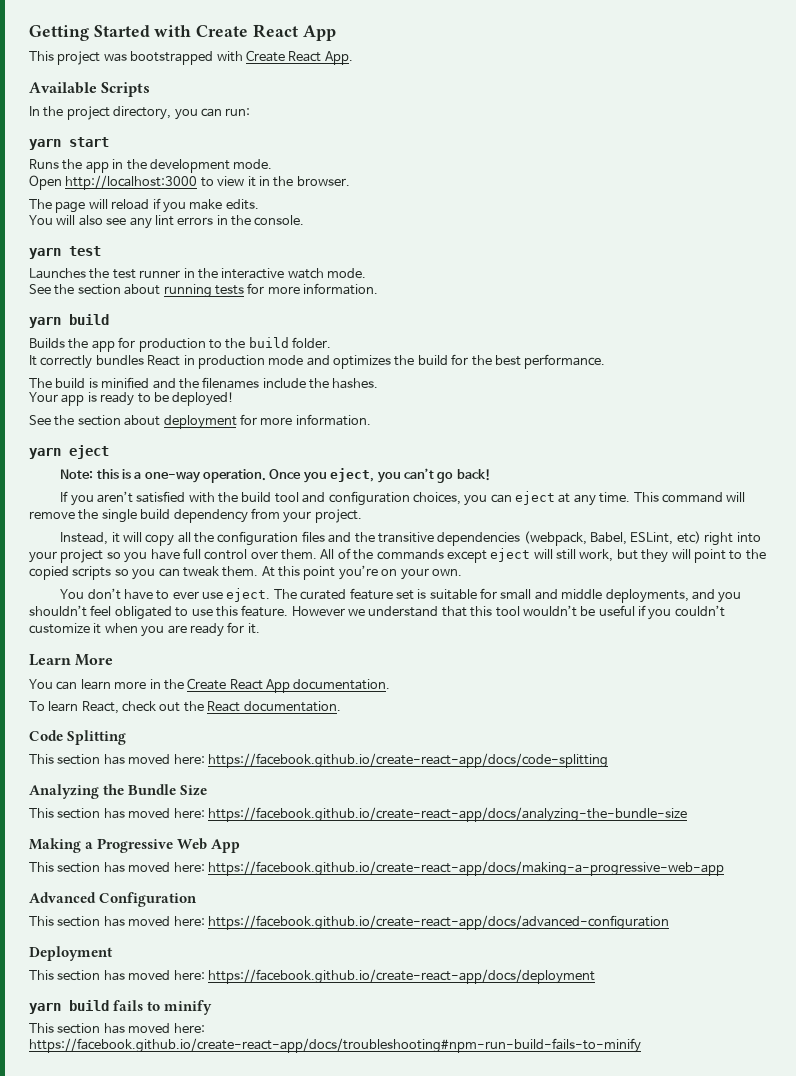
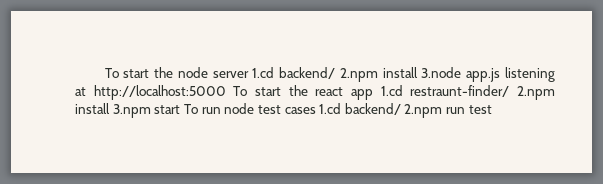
- Getting Started with Create React App
- This project was bootstrapped with Create React App.
- Available Scripts
- In the project directory, you can run:
- yarn start
- Runs the app in the development mode.
- Open http://localhost:3000 to view it in the browser.
- The page will reload if you make edits.
- You will also see any lint errors in the console.
- yarn test
- Launches the test runner in the interactive watch mode.
- See the section about running tests for more information.
- yarn build
- Builds the app for production to the build folder.
- It correctly bundles React in production mode and optimizes the build for the best performance.
- The build is minified and the filenames include the hashes.
- Your app is ready to be deployed!
- See the section about deployment for more information.
- yarn eject
- Note: this is a one-way operation. Once you eject, you can’t go back!
- If you aren’t satisfied with the build tool and configuration choices, you can eject at any time. This command will remove the single build dependency from your project.
- Instead, it will copy all the configuration files and the transitive dependencies (webpack, Babel, ESLint, etc) right into your project so you have full control over them. All of the commands except eject will still work, but they will point to the copied scripts so you can tweak them. At this point you’re on your own.
- You don’t have to ever use eject. The curated feature set is suitable for small and middle deployments, and you shouldn’t feel obligated to use this feature. However we understand that this tool wouldn’t be useful if you couldn’t customize it when you are ready for it.
- Learn More
- You can learn more in the Create React App documentation.
- To learn React, check out the React documentation.
- Code Splitting
- This section has moved here: https://facebook.github.io/create-react-app/docs/code-splitting
- Analyzing the Bundle Size
- This section has moved here: https://facebook.github.io/create-react-app/docs/analyzing-the-bundle-size
- Making a Progressive Web App
- This section has moved here: https://facebook.github.io/create-react-app/docs/making-a-progressive-web-app
- Advanced Configuration
- This section has moved here: https://facebook.github.io/create-react-app/docs/advanced-configuration
- Deployment
- This section has moved here: https://facebook.github.io/create-react-app/docs/deployment
- yarn build fails to minify
- This section has moved here: https://facebook.github.io/create-react-app/docs/troubleshooting#npm-run-build-fails-to-minify
+ To start the node server 1.cd backend/ 2.npm install 3.node app.js listening at http://localhost:5000 To start the react app 1.cd restraunt-finder/ 2.npm install 3.npm start To run node test cases 1.cd backend/ 2.npm run test

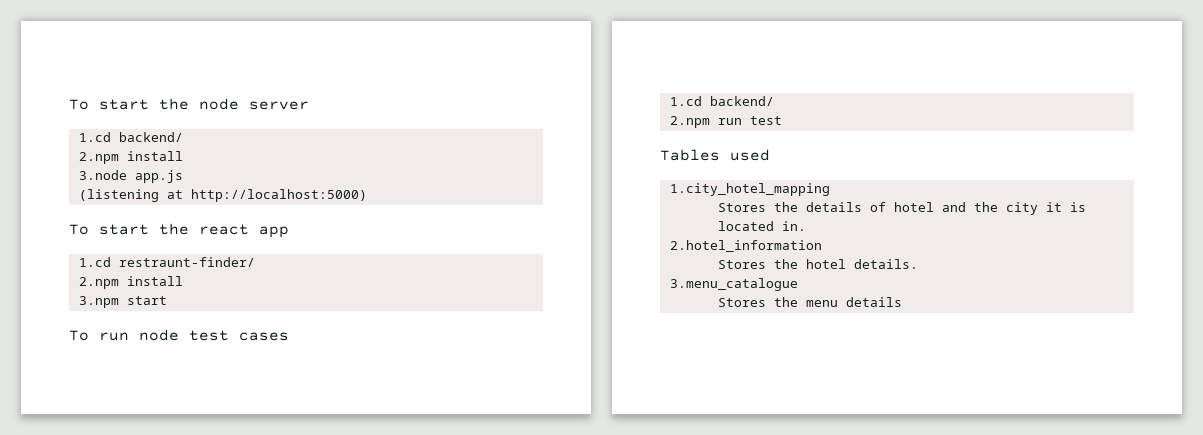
- To start the node server 1.cd backend/ 2.npm install 3.node app.js listening at http://localhost:5000 To start the react app 1.cd restraunt-finder/ 2.npm install 3.npm start To run node test cases 1.cd backend/ 2.npm run test
+ To start the node server
+ 1.cd backend/
+ 2.npm install
+ 3.node app.js
+ (listening at http://localhost:5000)
+ To start the react app
+ 1.cd restraunt-finder/
+ 2.npm install
+ 3.npm start
+ To run node test cases
+ 1.cd backend/
+ 2.npm run test
+ Tables used
+ 1.city_hotel_mapping
+ Stores the details of hotel and the city it is located in.
+ 2.hotel_information
+ Stores the hotel details.
+ 3.menu_catalogue
+ Stores the menu details

